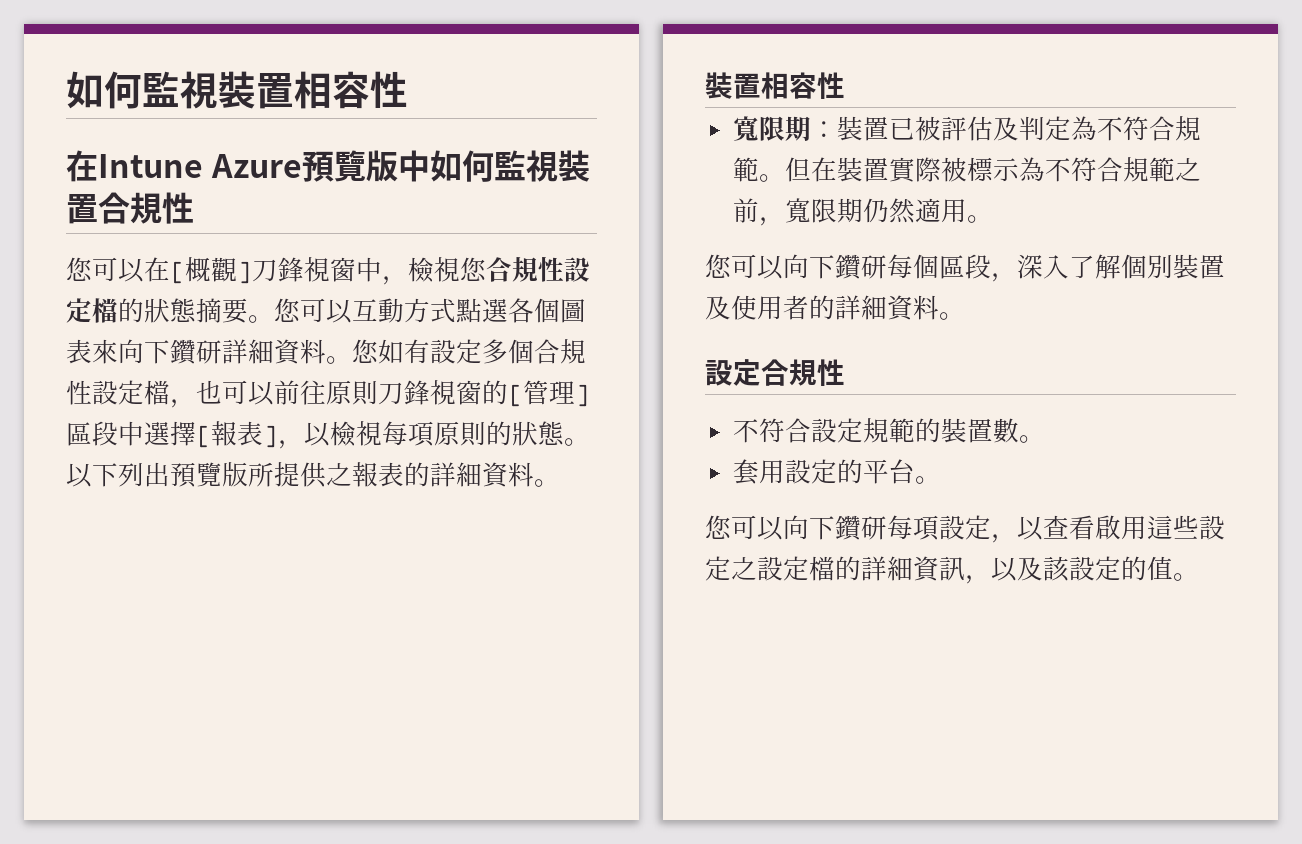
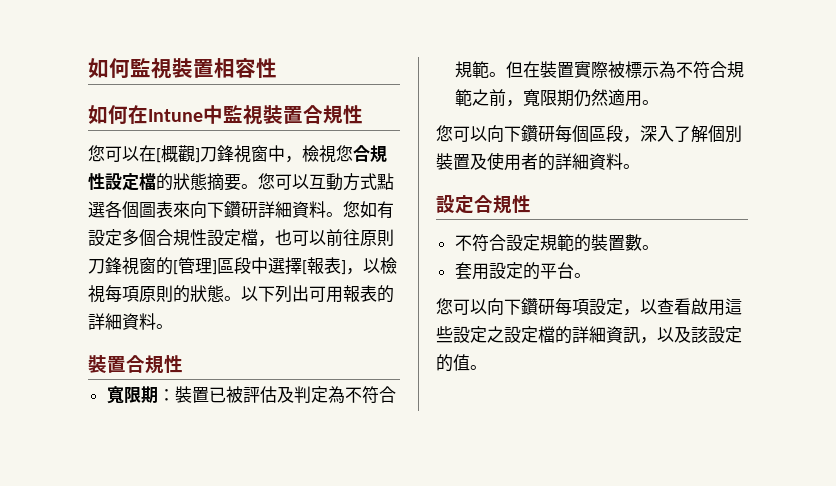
- 在Intune Azure預覽版中如何監視裝置合規性
+ 如何在Intune中監視裝置合規性
- 以下列出預覽版所提供之報表的詳細資料。
- 裝置相容性
+ 以下列出可用報表的詳細資料。
+ 裝置合規性

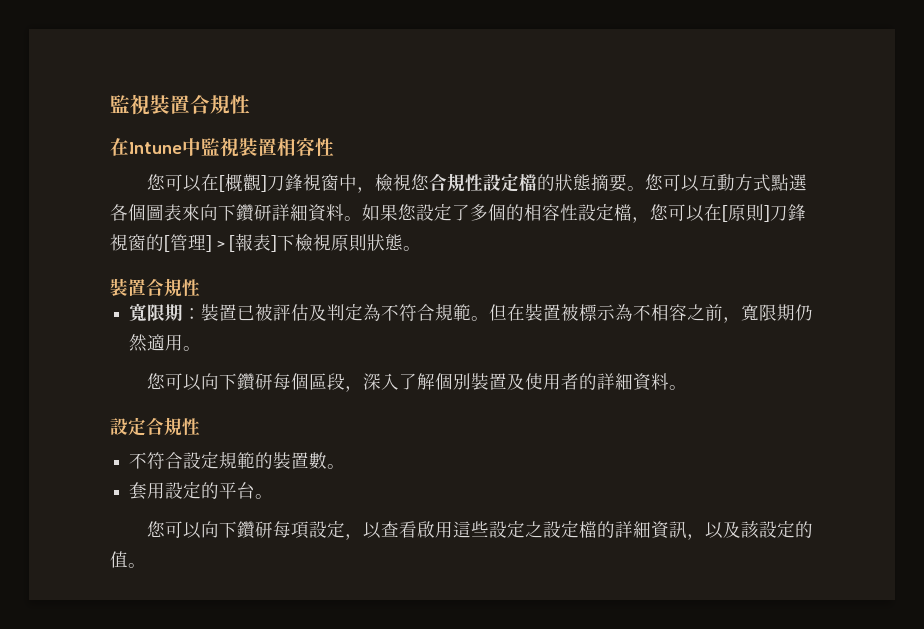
- 如何監視裝置相容性
- 如何在Intune中監視裝置合規性
+ 監視裝置合規性
+ 在Intune中監視裝置相容性
- 您如有設定多個合規性設定檔，也可以前往原則刀鋒視窗的[管理]區段中選擇[報表]，以檢視每項原則的狀態。以下列出可用報表的詳細資料。
+ 如果您設定了多個的相容性設定檔，您可以在[原則]刀鋒視窗的[管理] > [報表]下檢視原則狀態。
- 但在裝置實際被標示為不符合規範之前，寬限期仍然適用。
+ 但在裝置被標示為不相容之前，寬限期仍然適用。

